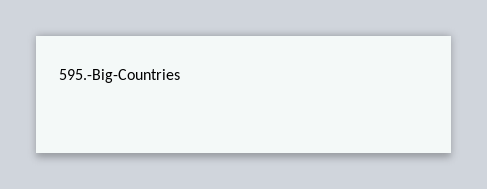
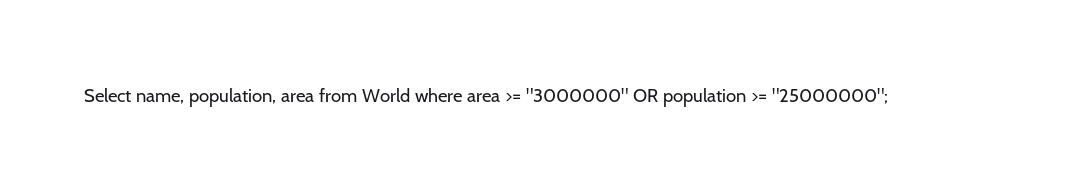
- 595.-Big-Countries
+ Select name, population, area from World where area >= "3000000" OR population >= "25000000";

